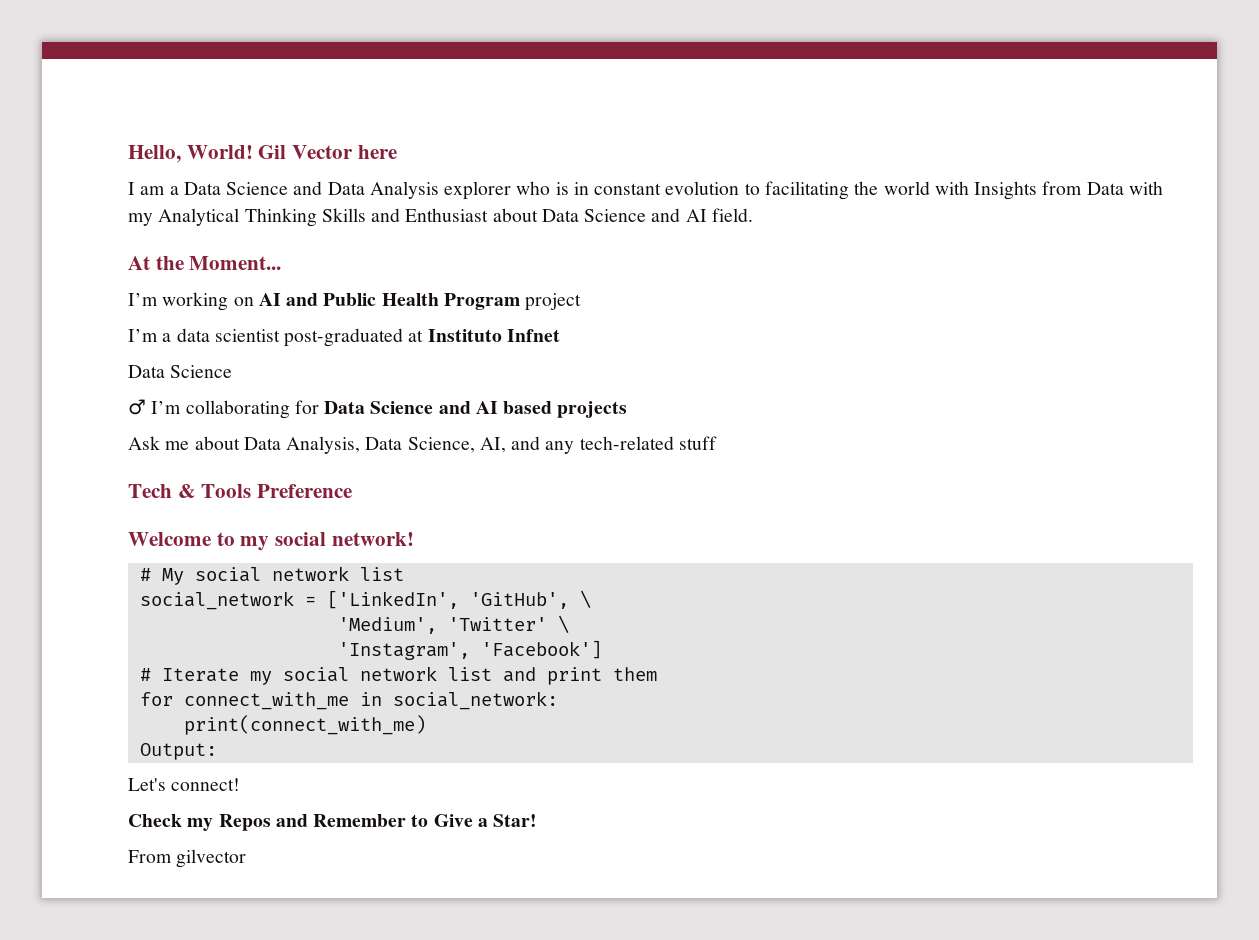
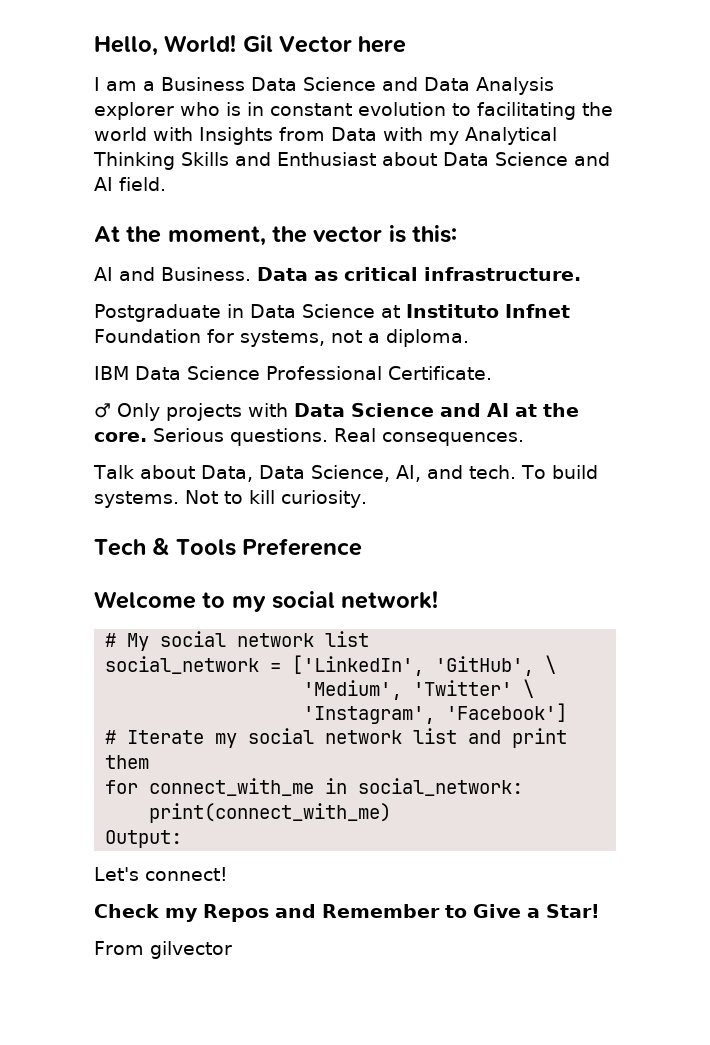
- I am a Data Science and Data Analysis explorer who is in constant evolution to facilitating the world with Insights from Data with my Analytical Thinking Skills and Enthusiast about Data Science and AI field.
+ I am a Business Data Science and Data Analysis explorer who is in constant evolution to facilitating the world with Insights from Data with my Analytical Thinking Skills and Enthusiast about Data Science and AI field.
- At the Moment...
- I’m working on AI and Public Health Program project
- I’m a data scientist post-graduated at Instituto Infnet
- Data Science
+ At the moment, the vector is this:
+ AI and Business. Data as critical infrastructure.
+ Postgraduate in Data Science at Instituto Infnet Foundation for systems, not a diploma.
+ IBM Data Science Professional Certificate.
- ♂ I’m collaborating for Data Science and AI based projects
- Ask me about Data Analysis, Data Science, AI, and any tech-related stuff
+ ♂ Only projects with Data Science and AI at the core. Serious questions. Real consequences.
+ Talk about Data, Data Science, AI, and tech. To build systems. Not to kill curiosity.

